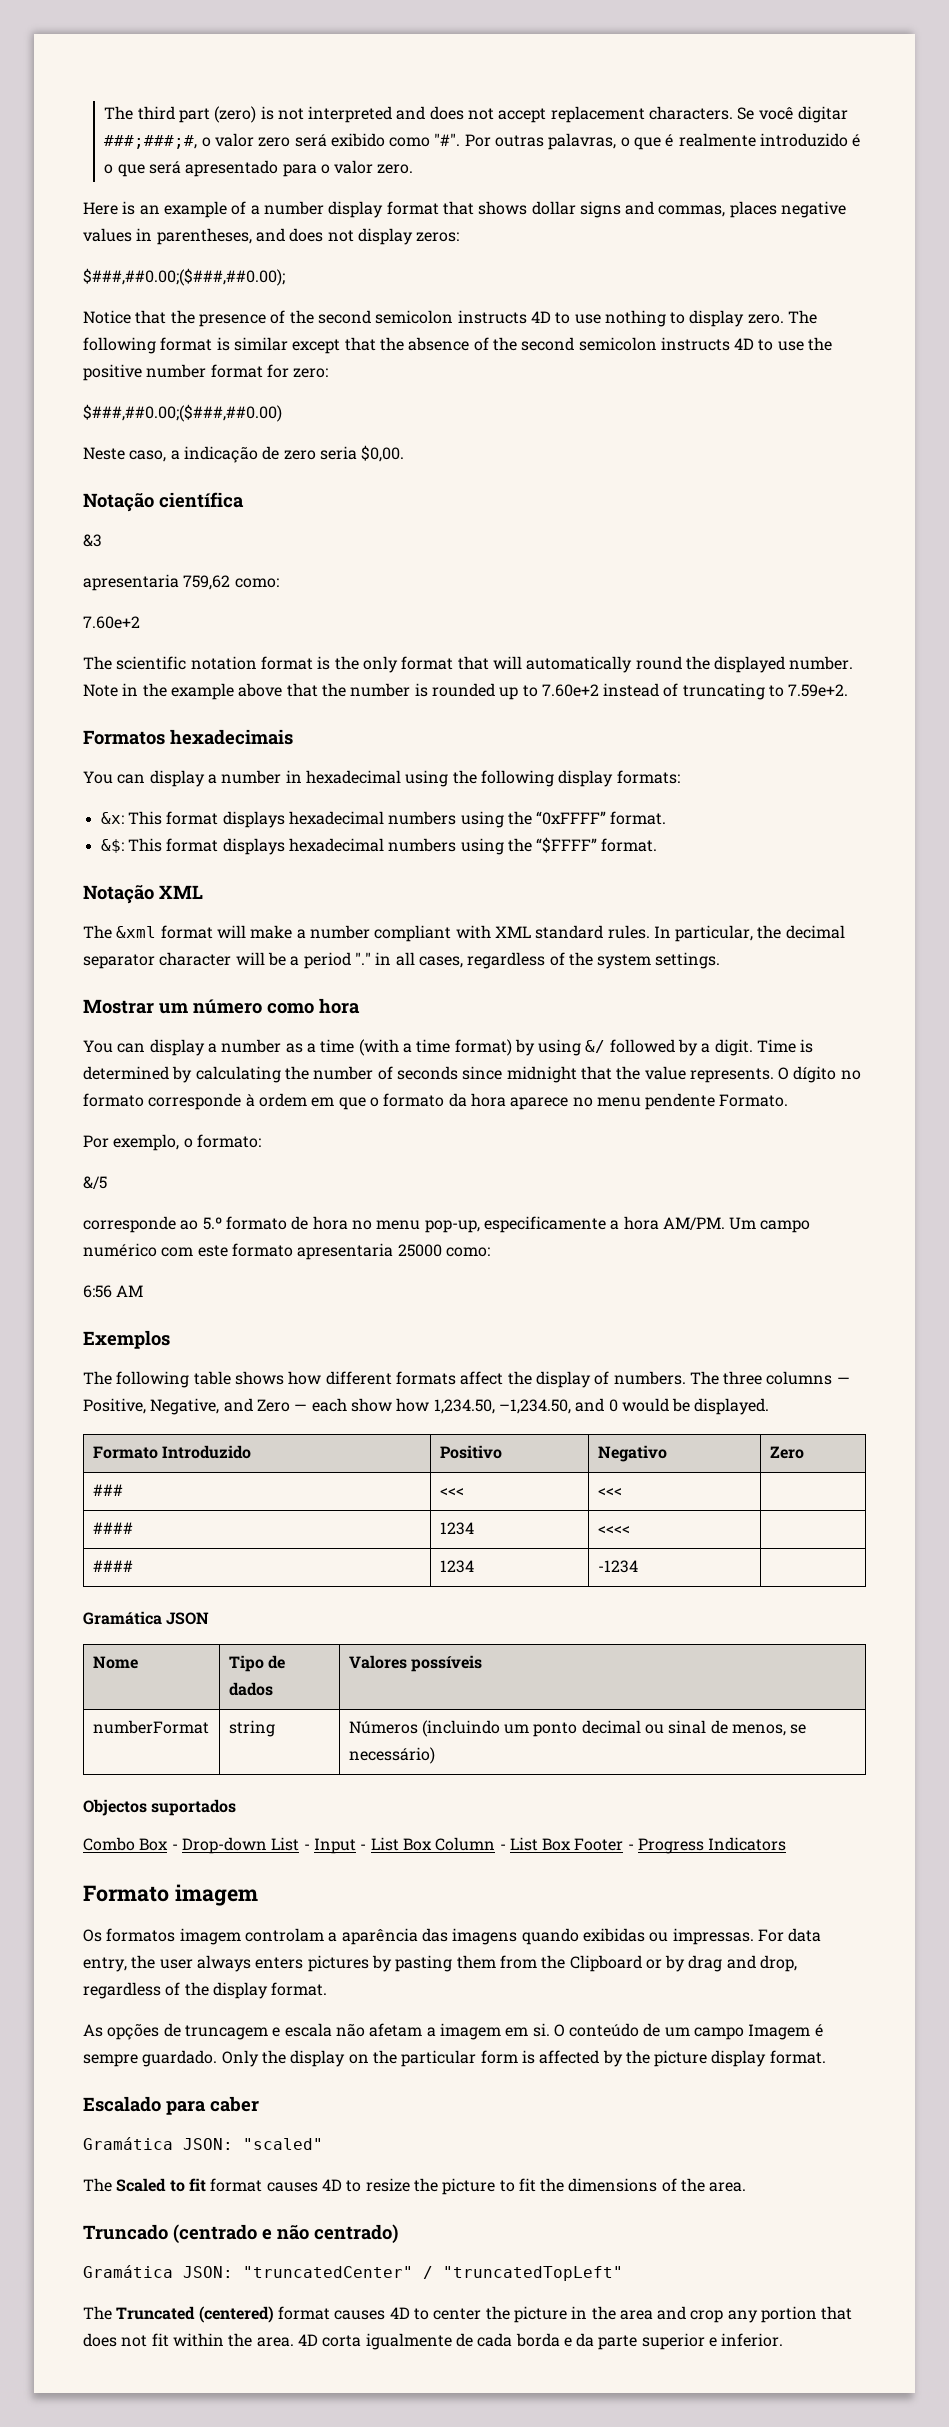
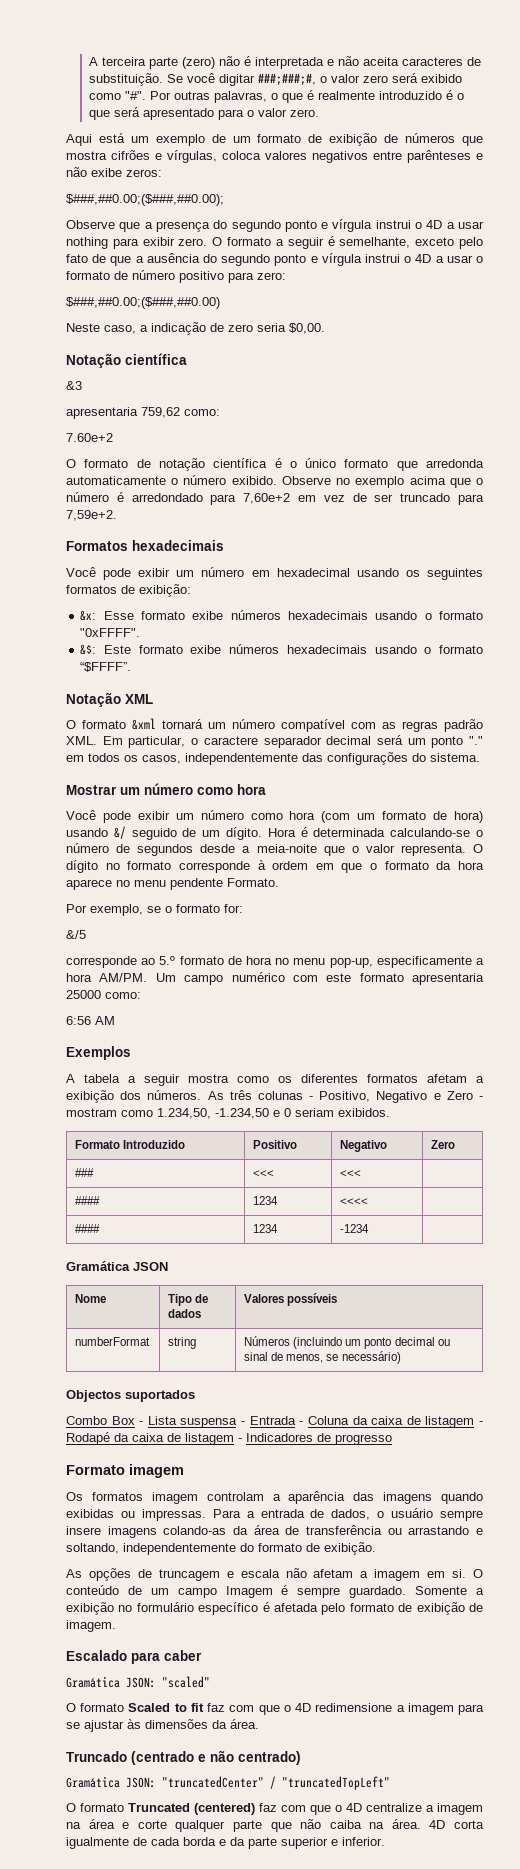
- The third part (zero) is not interpreted and does not accept replacement characters.
+ A terceira parte (zero) não é interpretada e não aceita caracteres de substituição.
- Here is an example of a number display format that shows dollar signs and commas, places negative values in parentheses, and does not display zeros:
+ Aqui está um exemplo de um formato de exibição de números que mostra cifrões e vírgulas, coloca valores negativos entre parênteses e não exibe zeros:
  $###,##0.00;($###,##0.00);
- Notice that the presence of the second semicolon instructs 4D to use nothing to display zero. The following format is similar except that the absence of the second semicolon instructs 4D to use the positive number format for zero:
+ Observe que a presença do segundo ponto e vírgula instrui o 4D a usar nothing para exibir zero. O formato a seguir é semelhante, exceto pelo fato de que a ausência do segundo ponto e vírgula instrui o 4D a usar o formato de número positivo para zero:
- The scientific notation format is the only format that will automatically round the displayed number. Note in the example above that the number is rounded up to 7.60e+2 instead of truncating to 7.59e+2.
+ O formato de notação científica é o único formato que arredonda automaticamente o número exibido. Observe no exemplo acima que o número é arredondado para 7,60e+2 em vez de ser truncado para 7,59e+2.
  Formatos hexadecimais
- You can display a number in hexadecimal using the following display formats:
- &x: This format displays hexadecimal numbers using the “0xFFFF” format.
- &$: This format displays hexadecimal numbers using the “$FFFF” format.
+ Você pode exibir um número em hexadecimal usando os seguintes formatos de exibição:
+ &x: Esse formato exibe números hexadecimais usando o formato "0xFFFF".
+ &$: Este formato exibe números hexadecimais usando o formato “$FFFF”.
  Notação XML
- The &xml format will make a number compliant with XML standard rules. In particular, the decimal separator character will be a period "." in all cases, regardless of the system settings.
+ O formato &xml tornará um número compatível com as regras padrão XML. Em particular, o caractere separador decimal será um ponto "." em todos os casos, independentemente das configurações do sistema.
- You can display a number as a time (with a time format) by using &/ followed by a digit. Time is determined by calculating the number of seconds since midnight that the value represents.
+ Você pode exibir um número como hora (com um formato de hora) usando &/ seguido de um dígito. Hora é determinada calculando-se o número de segundos desde a meia-noite que o valor representa.
- Por exemplo, o formato:
+ Por exemplo, se o formato for:
- The following table shows how different formats affect the display of numbers. The three columns — Positive, Negative, and Zero — each show how 1,234.50, –1,234.50, and 0 would be displayed.
+ A tabela a seguir mostra como os diferentes formatos afetam a exibição dos números. As três colunas - Positivo, Negativo e Zero - mostram como 1.234,50, -1.234,50 e 0 seriam exibidos.
- Combo Box - Drop-down List - Input - List Box Column - List Box Footer - Progress Indicators
+ Combo Box - Lista suspensa - Entrada - Coluna da caixa de listagem - Rodapé da caixa de listagem - Indicadores de progresso
- For data entry, the user always enters pictures by pasting them from the Clipboard or by drag and drop, regardless of the display format.
+ Para a entrada de dados, o usuário sempre insere imagens colando-as da área de transferência ou arrastando e soltando, independentemente do formato de exibição.
- Only the display on the particular form is affected by the picture display format.
+ Somente a exibição no formulário específico é afetada pelo formato de exibição de imagem.
- The Scaled to fit format causes 4D to resize the picture to fit the dimensions of the area.
+ O formato Scaled to fit faz com que o 4D redimensione a imagem para se ajustar às dimensões da área.
- The Truncated (centered) format causes 4D to center the picture in the area and crop any portion that does not fit within the area.
+ O formato Truncated (centered) faz com que o 4D centralize a imagem na área e corte qualquer parte que não caiba na área.

